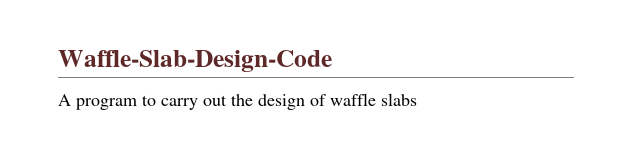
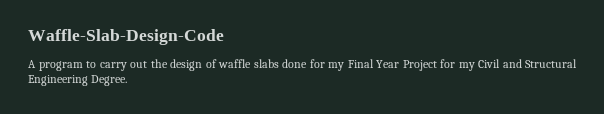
- A program to carry out the design of waffle slabs
+ A program to carry out the design of waffle slabs done for my Final Year Project for my Civil and Structural Engineering Degree.

